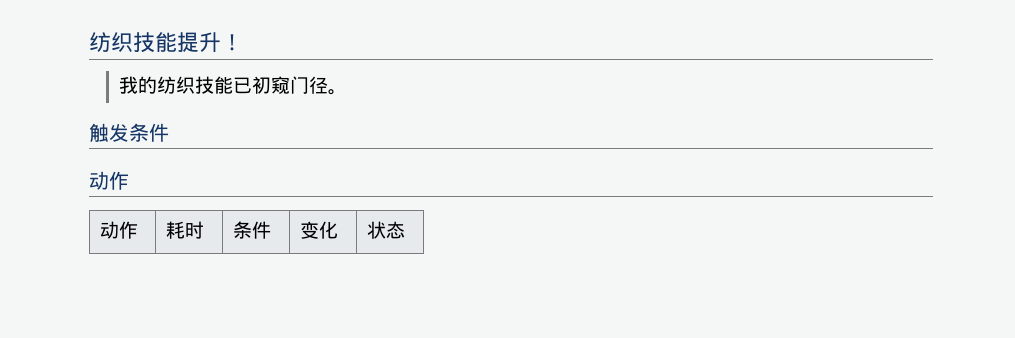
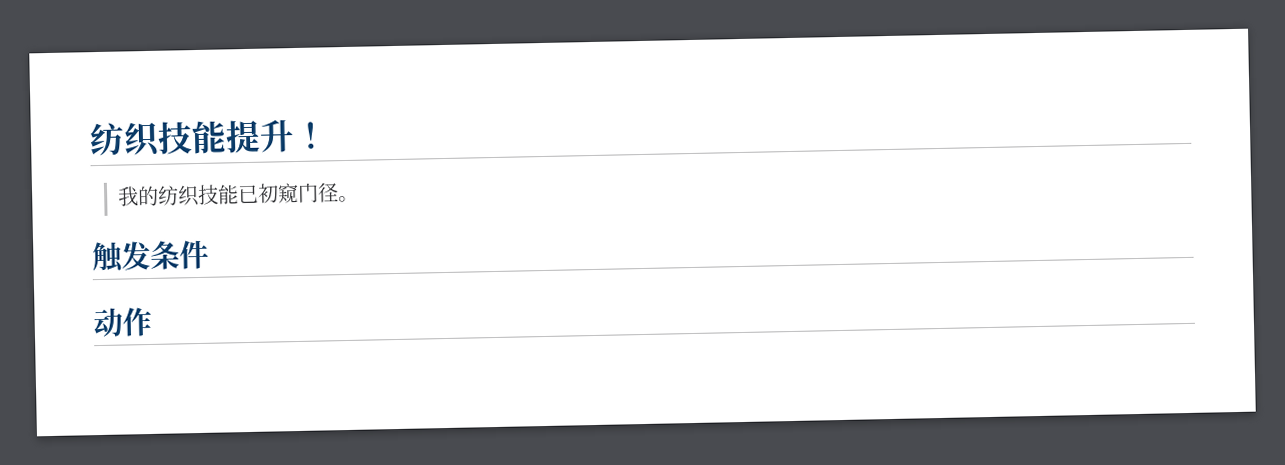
- 动作 | 耗时 | 条件 | 变化 | 状态

